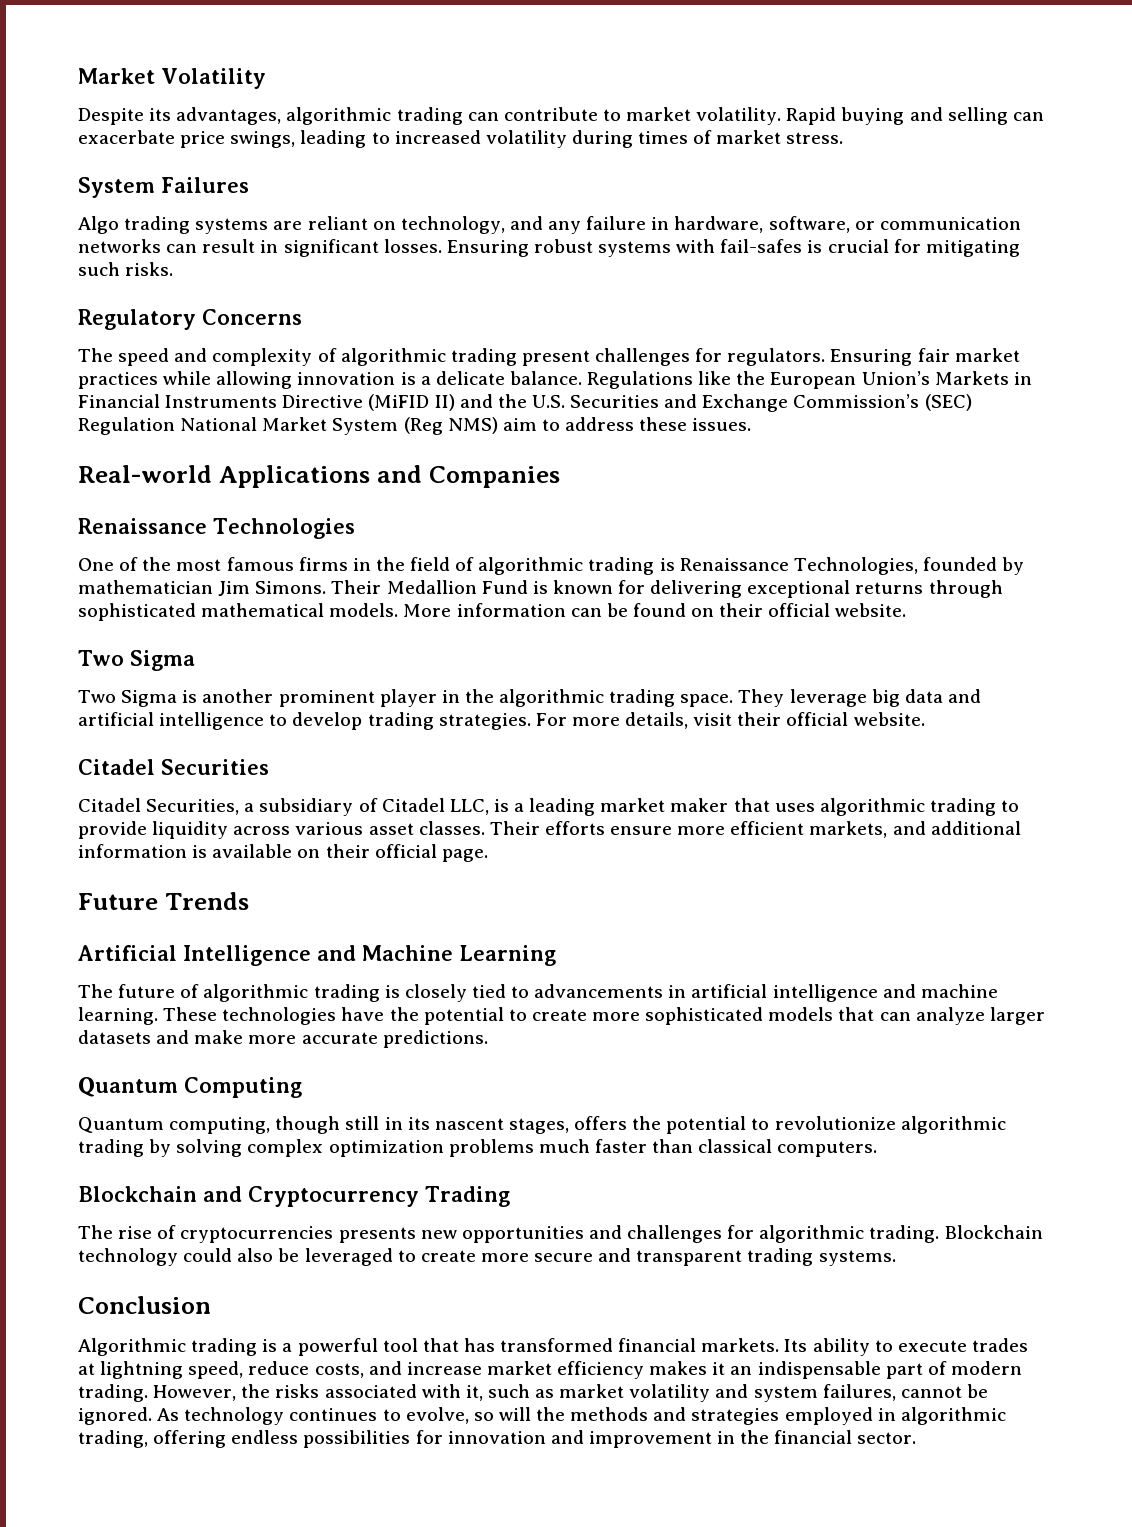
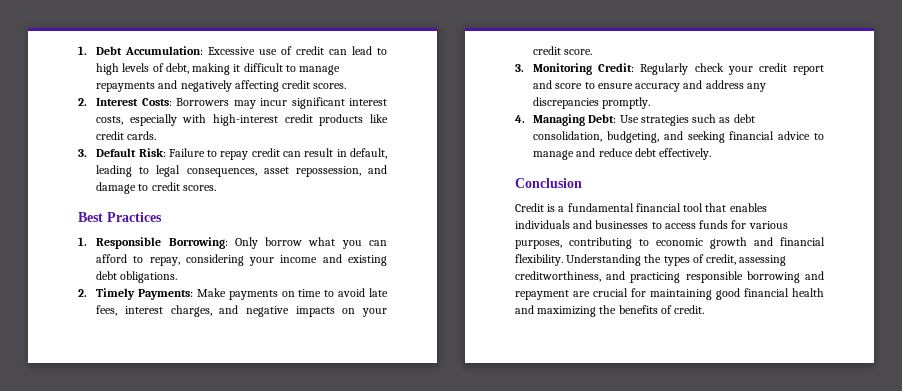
- Market Volatility
- Despite its advantages, algorithmic trading can contribute to market volatility. Rapid buying and selling can exacerbate price swings, leading to increased volatility during times of market stress.
- System Failures
- Algo trading systems are reliant on technology, and any failure in hardware, software, or communication networks can result in significant losses. Ensuring robust systems with fail-safes is crucial for mitigating such risks.
- Regulatory Concerns
- The speed and complexity of algorithmic trading present challenges for regulators. Ensuring fair market practices while allowing innovation is a delicate balance. Regulations like the European Union’s Markets in Financial Instruments Directive (MiFID II) and the U.S. Securities and Exchange Commission’s (SEC) Regulation National Market System (Reg NMS) aim to address these issues.
- Real-world Applications and Companies
- Renaissance Technologies
- One of the most famous firms in the field of algorithmic trading is Renaissance Technologies, founded by mathematician Jim Simons. Their Medallion Fund is known for delivering exceptional returns through sophisticated mathematical models. More information can be found on their official website.
- Two Sigma
- Two Sigma is another prominent player in the algorithmic trading space. They leverage big data and artificial intelligence to develop trading strategies. For more details, visit their official website.
- Citadel Securities
- Citadel Securities, a subsidiary of Citadel LLC, is a leading market maker that uses algorithmic trading to provide liquidity across various asset classes. Their efforts ensure more efficient markets, and additional information is available on their official page.
- Future Trends
- Artificial Intelligence and Machine Learning
- The future of algorithmic trading is closely tied to advancements in artificial intelligence and machine learning. These technologies have the potential to create more sophisticated models that can analyze larger datasets and make more accurate predictions.
- Quantum Computing
- Quantum computing, though still in its nascent stages, offers the potential to revolutionize algorithmic trading by solving complex optimization problems much faster than classical computers.
- Blockchain and Cryptocurrency Trading
- The rise of cryptocurrencies presents new opportunities and challenges for algorithmic trading. Blockchain technology could also be leveraged to create more secure and transparent trading systems.
+ 1. Debt Accumulation: Excessive use of credit can lead to high levels of debt, making it difficult to manage repayments and negatively affecting credit scores.
+ 2. Interest Costs: Borrowers may incur significant interest costs, especially with high-interest credit products like credit cards.
+ 3. Default Risk: Failure to repay credit can result in default, leading to legal consequences, asset repossession, and damage to credit scores.
+ Best Practices
+ 1. Responsible Borrowing: Only borrow what you can afford to repay, considering your income and existing debt obligations.
+ 2. Timely Payments: Make payments on time to avoid late fees, interest charges, and negative impacts on your credit score.
+ 3. Monitoring Credit: Regularly check your credit report and score to ensure accuracy and address any discrepancies promptly.
+ 4. Managing Debt: Use strategies such as debt consolidation, budgeting, and seeking financial advice to manage and reduce debt effectively.
  Conclusion
- Algorithmic trading is a powerful tool that has transformed financial markets. Its ability to execute trades at lightning speed, reduce costs, and increase market efficiency makes it an indispensable part of modern trading. However, the risks associated with it, such as market volatility and system failures, cannot be ignored. As technology continues to evolve, so will the methods and strategies employed in algorithmic trading, offering endless possibilities for innovation and improvement in the financial sector.
+ Credit is a fundamental financial tool that enables individuals and businesses to access funds for various purposes, contributing to economic growth and financial flexibility. Understanding the types of credit, assessing creditworthiness, and practicing responsible borrowing and repayment are crucial for maintaining good financial health and maximizing the benefits of credit.

